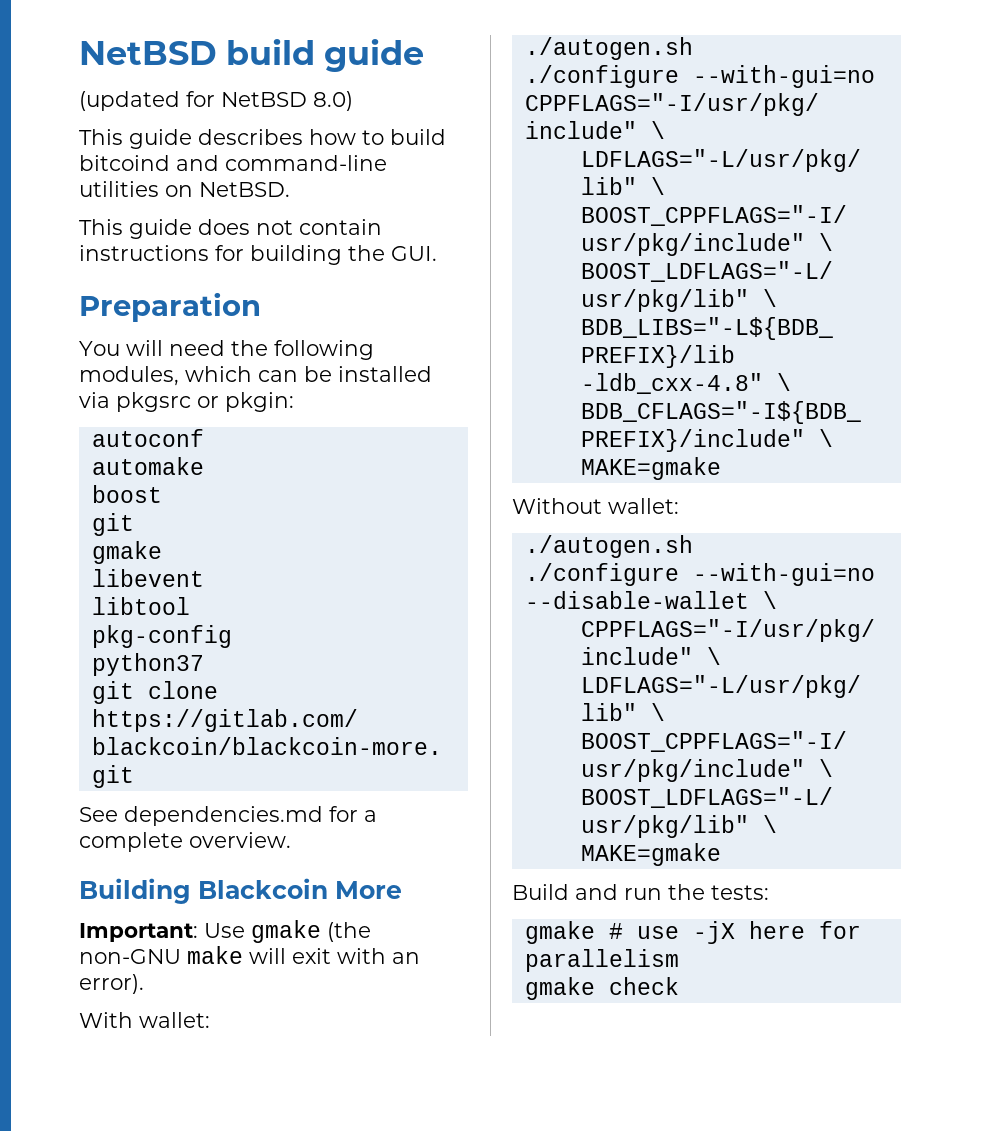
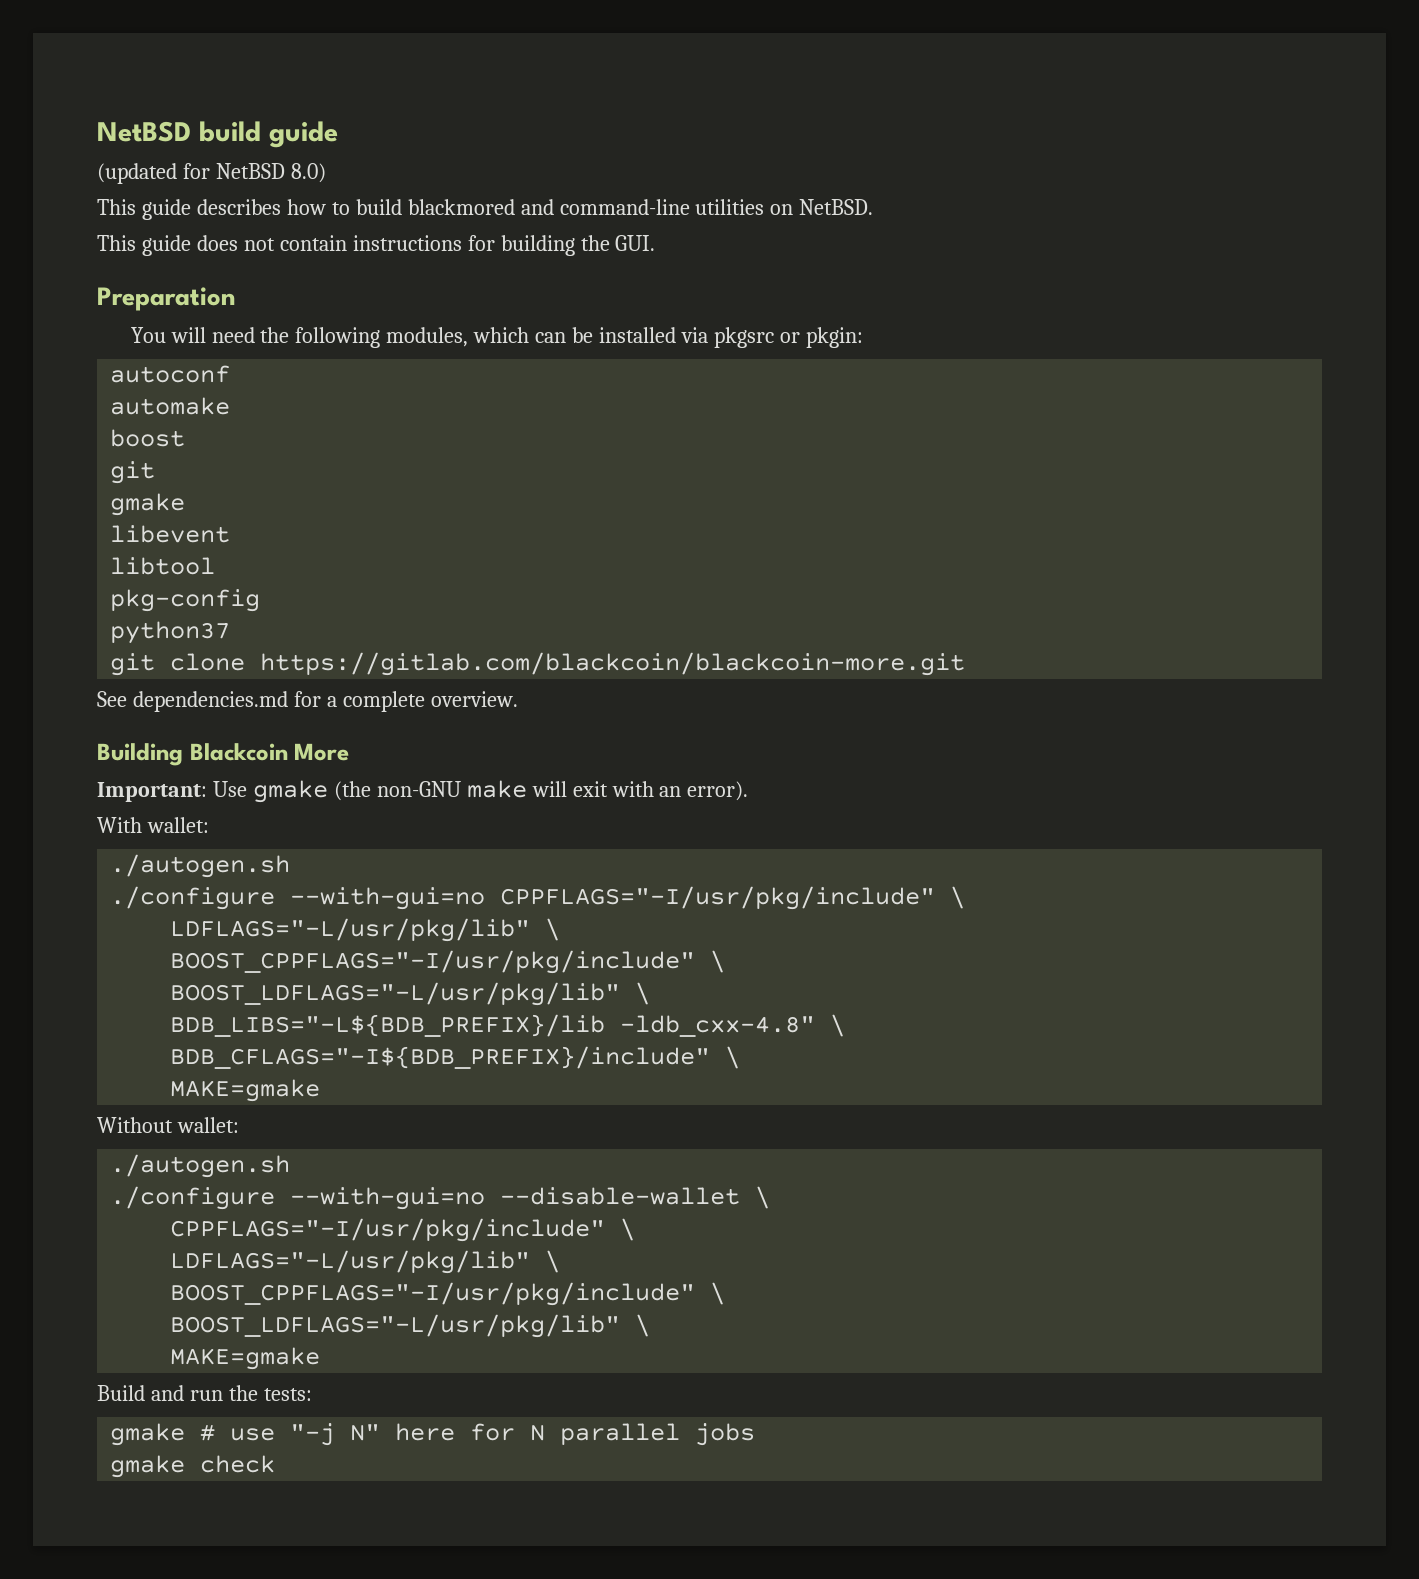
- This guide describes how to build bitcoind and command-line utilities on NetBSD.
+ This guide describes how to build blackmored and command-line utilities on NetBSD.
- gmake # use -jX here for parallelism
+ gmake # use "-j N" here for N parallel jobs

